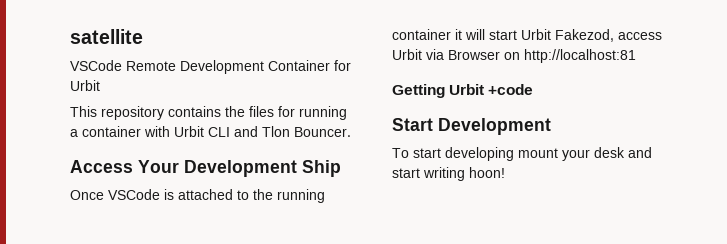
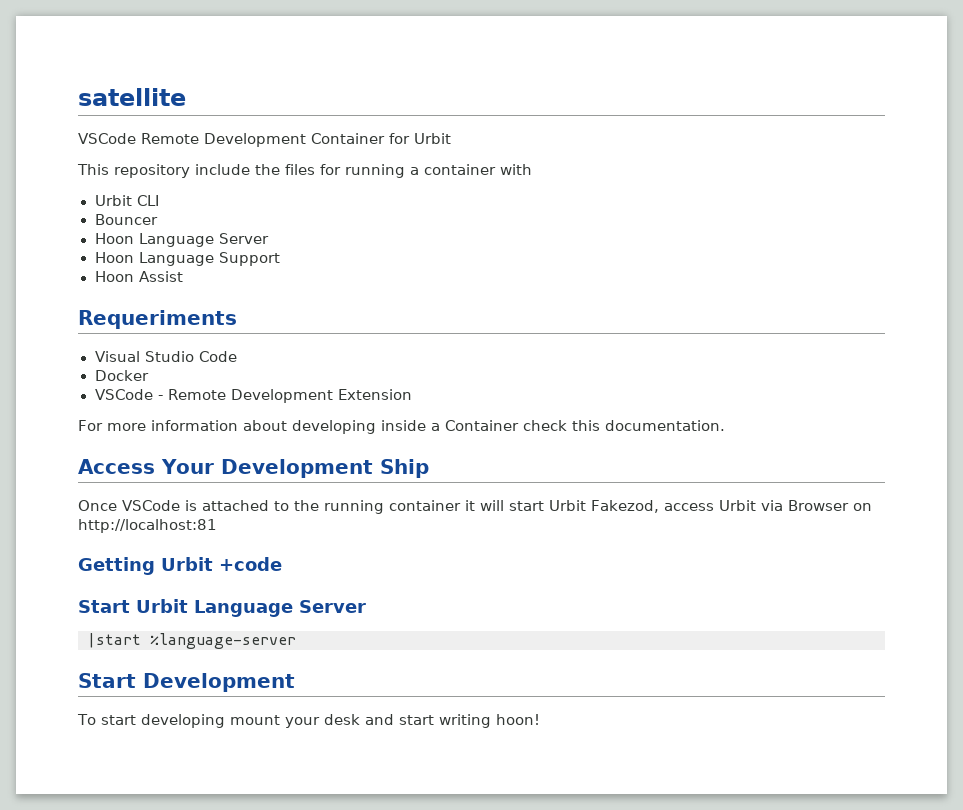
- This repository contains the files for running a container with Urbit CLI and Tlon Bouncer.
+ This repository include the files for running a container with
+ Urbit CLI
+ Bouncer
+ Hoon Language Server
+ Hoon Language Support
+ Hoon Assist
+ Requeriments
+ Visual Studio Code
+ Docker
+ VSCode - Remote Development Extension
+ For more information about developing inside a Container check this documentation.
+ Start Urbit Language Server
+ |start %language-server

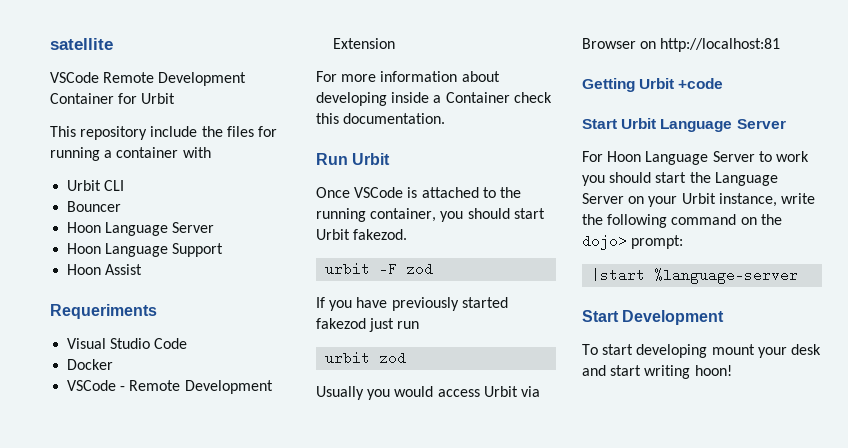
- Access Your Development Ship
+ Run Urbit
- Once VSCode is attached to the running container it will start Urbit Fakezod, access Urbit via Browser on http://localhost:81
+ Once VSCode is attached to the running container, you should start Urbit fakezod.
+ urbit -F zod
+ If you have previously started fakezod just run
+ urbit zod
+ Usually you would access Urbit via Browser on http://localhost:81
+ For Hoon Language Server to work you should start the Language Server on your Urbit instance, write the following command on the dojo> prompt:

